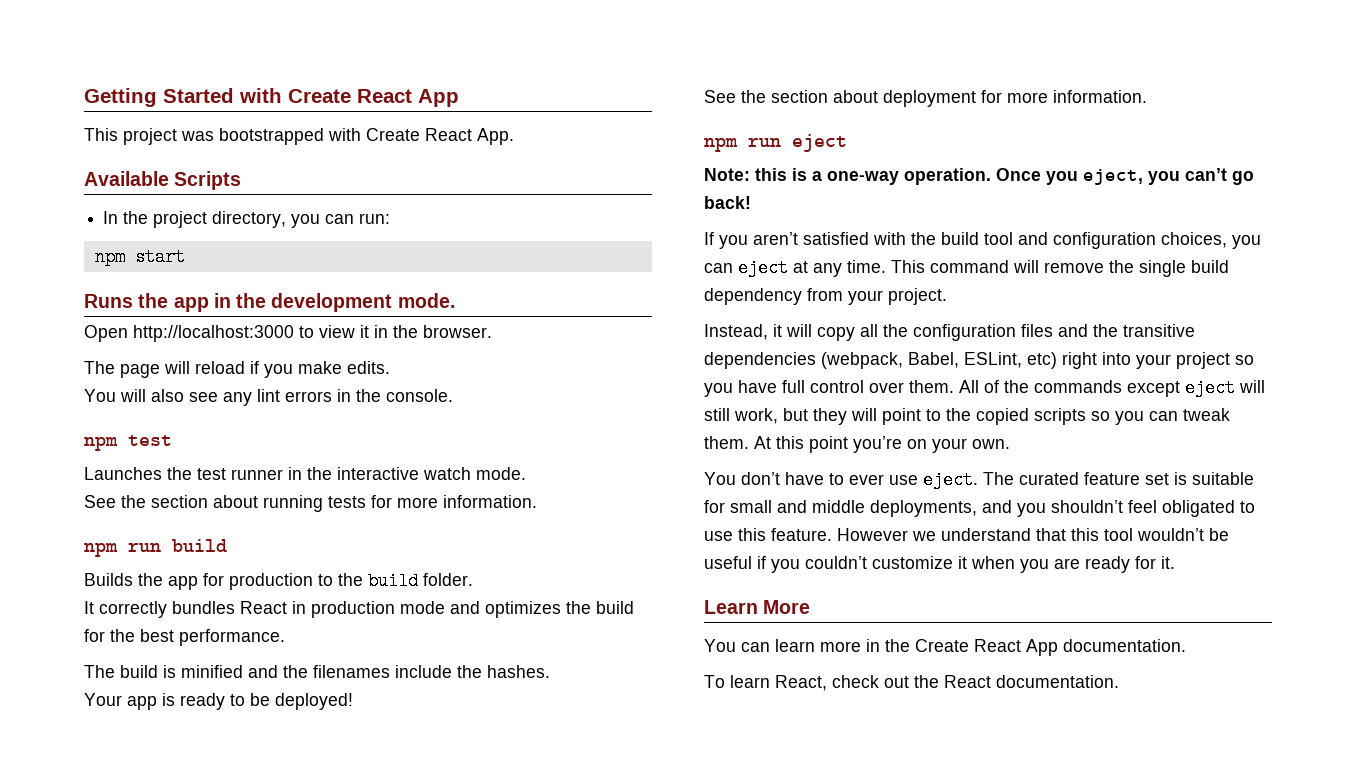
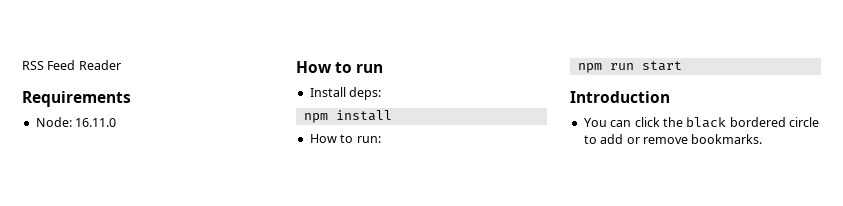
- Getting Started with Create React App
- This project was bootstrapped with Create React App.
- Available Scripts
- In the project directory, you can run:
+ RSS Feed Reader
+ Requirements
+ Node: 16.11.0
+ How to run
+ Install deps:
+ npm install
+ How to run:
- npm start
+ npm run start
- Runs the app in the development mode.
- Open http://localhost:3000 to view it in the browser.
- The page will reload if you make edits.
- You will also see any lint errors in the console.
- npm test
- Launches the test runner in the interactive watch mode.
- See the section about running tests for more information.
- npm run build
- Builds the app for production to the build folder.
- It correctly bundles React in production mode and optimizes the build for the best performance.
- The build is minified and the filenames include the hashes.
- Your app is ready to be deployed!
- See the section about deployment for more information.
- npm run eject
- Note: this is a one-way operation. Once you eject, you can’t go back!
- If you aren’t satisfied with the build tool and configuration choices, you can eject at any time. This command will remove the single build dependency from your project.
- Instead, it will copy all the configuration files and the transitive dependencies (webpack, Babel, ESLint, etc) right into your project so you have full control over them. All of the commands except eject will still work, but they will point to the copied scripts so you can tweak them. At this point you’re on your own.
- You don’t have to ever use eject. The curated feature set is suitable for small and middle deployments, and you shouldn’t feel obligated to use this feature. However we understand that this tool wouldn’t be useful if you couldn’t customize it when you are ready for it.
- Learn More
- You can learn more in the Create React App documentation.
- To learn React, check out the React documentation.
+ Introduction
+ You can click the black bordered circle to add or remove bookmarks.

